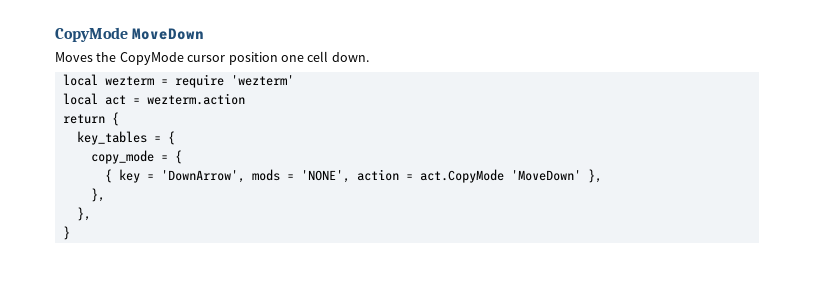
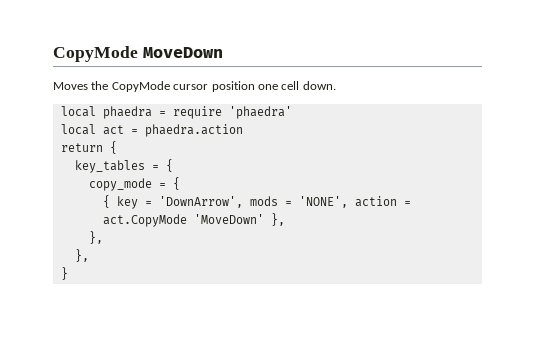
- local wezterm = require 'wezterm'
+ local phaedra = require 'phaedra'
- local act = wezterm.action
+ local act = phaedra.action

